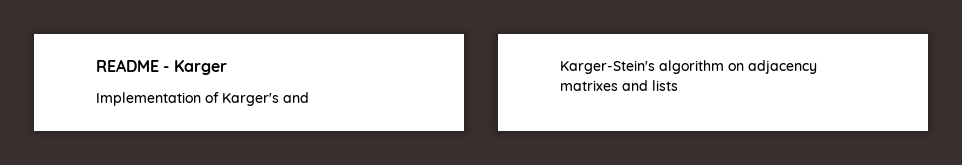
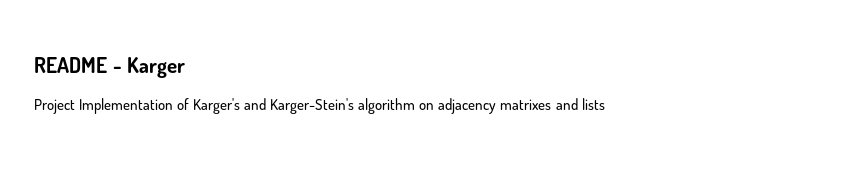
- Implementation of Karger's and Karger-Stein's algorithm on adjacency matrixes and lists
+ Project Implementation of Karger's and Karger-Stein's algorithm on adjacency matrixes and lists

